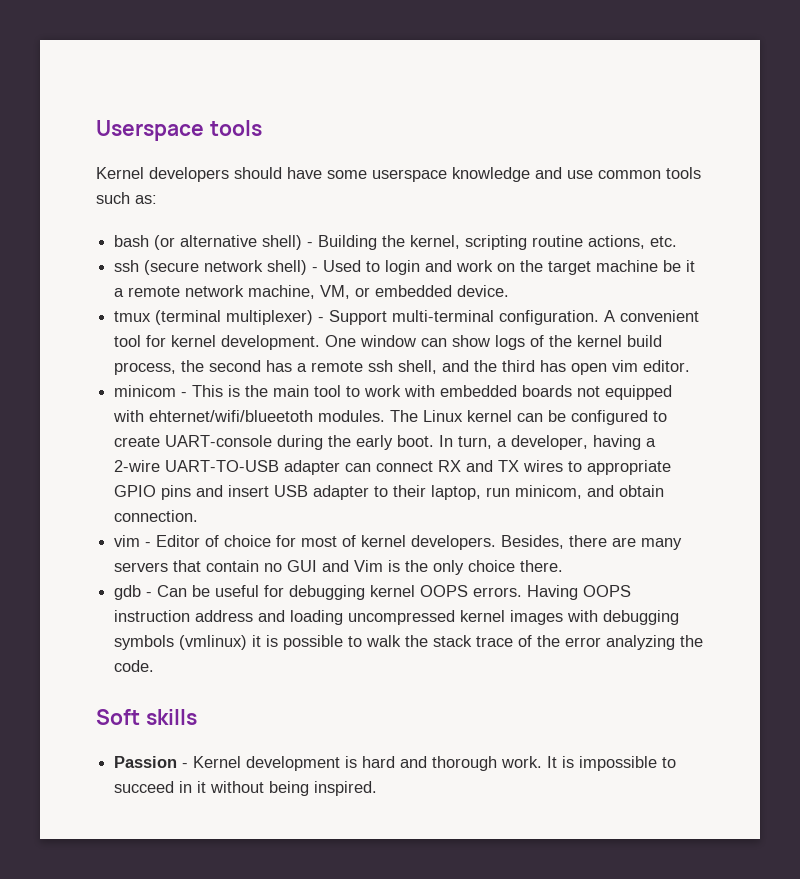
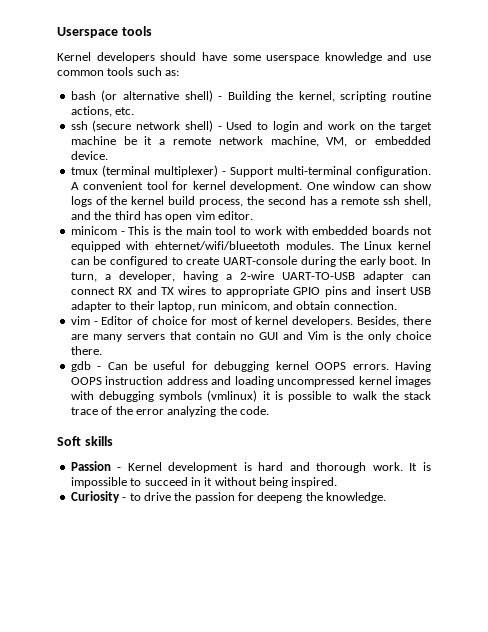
+ Curiosity - to drive the passion for deepeng the knowledge.

